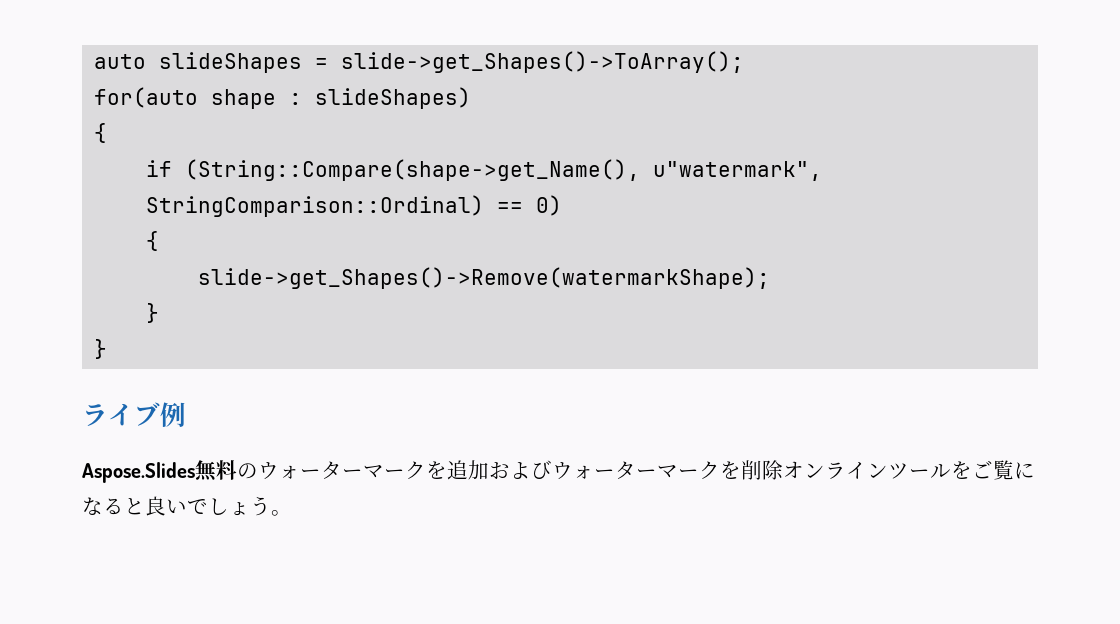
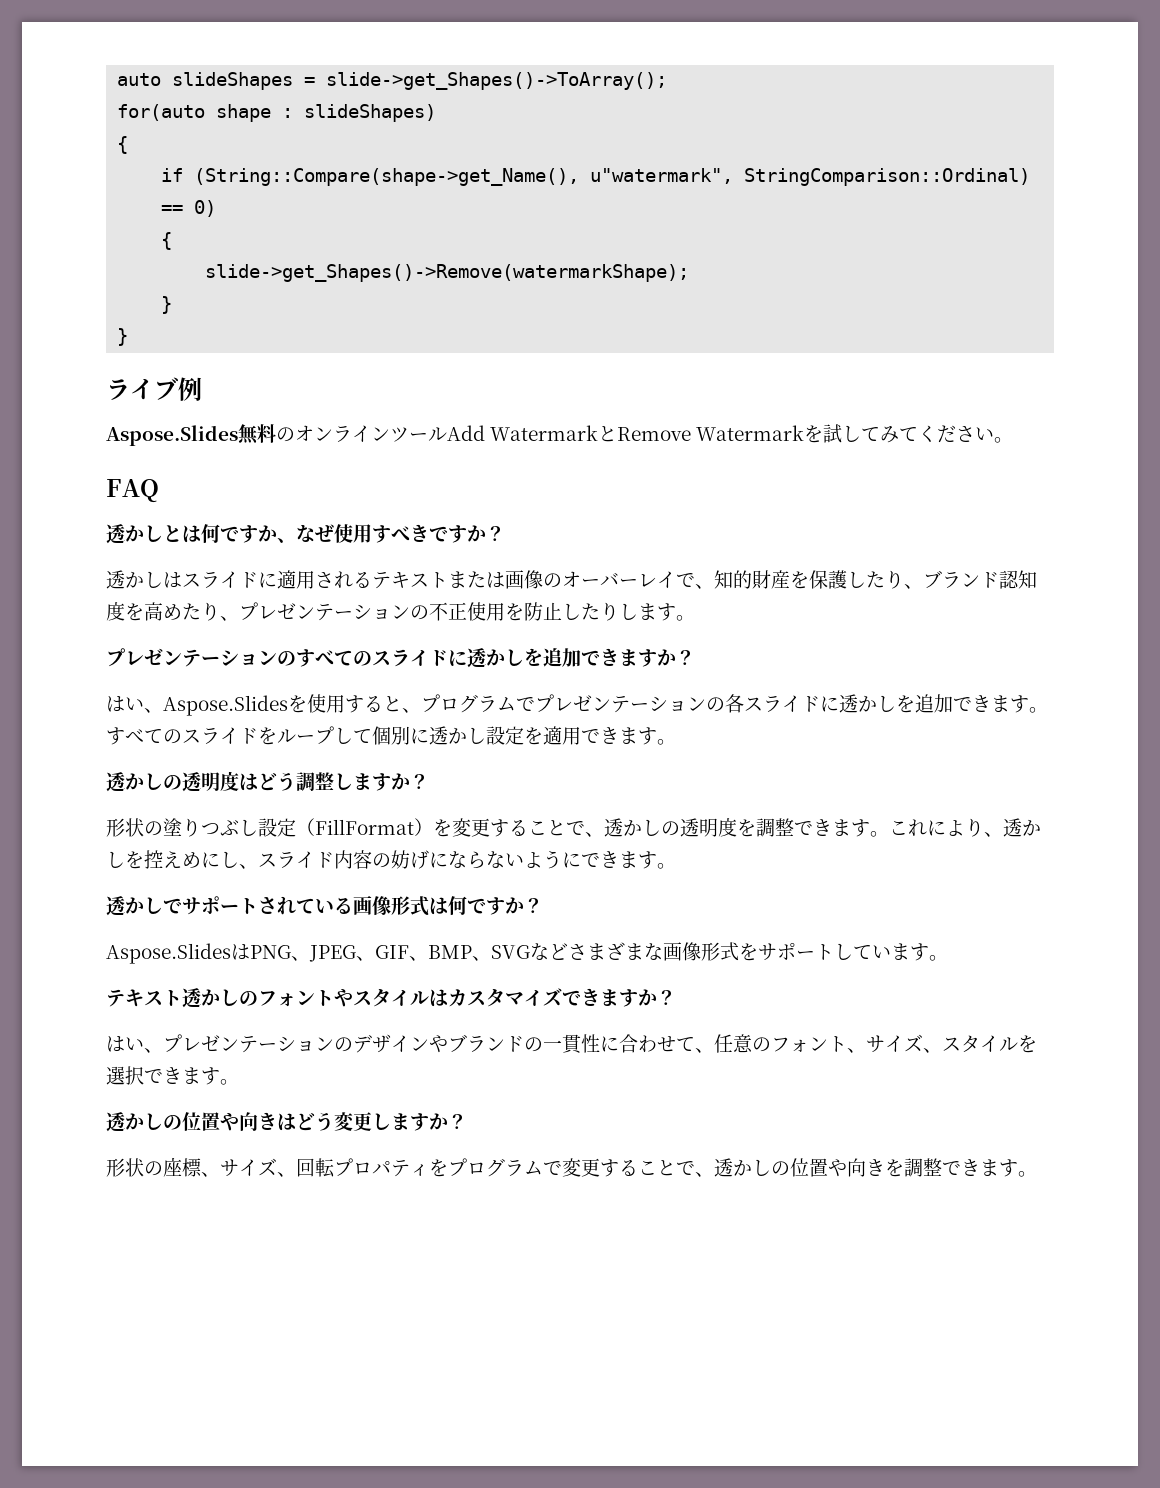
- Aspose.Slides無料のウォーターマークを追加およびウォーターマークを削除オンラインツールをご覧になると良いでしょう。
+ Aspose.Slides無料のオンラインツールAdd WatermarkとRemove Watermarkを試してみてください。
+ FAQ
+ 透かしとは何ですか、なぜ使用すべきですか？
+ 透かしはスライドに適用されるテキストまたは画像のオーバーレイで、知的財産を保護したり、ブランド認知度を高めたり、プレゼンテーションの不正使用を防止したりします。
+ プレゼンテーションのすべてのスライドに透かしを追加できますか？
+ はい、Aspose.Slidesを使用すると、プログラムでプレゼンテーションの各スライドに透かしを追加できます。すべてのスライドをループして個別に透かし設定を適用できます。
+ 透かしの透明度はどう調整しますか？
+ 形状の塗りつぶし設定（FillFormat）を変更することで、透かしの透明度を調整できます。これにより、透かしを控えめにし、スライド内容の妨げにならないようにできます。
+ 透かしでサポートされている画像形式は何ですか？
+ Aspose.SlidesはPNG、JPEG、GIF、BMP、SVGなどさまざまな画像形式をサポートしています。
+ テキスト透かしのフォントやスタイルはカスタマイズできますか？
+ はい、プレゼンテーションのデザインやブランドの一貫性に合わせて、任意のフォント、サイズ、スタイルを選択できます。
+ 透かしの位置や向きはどう変更しますか？
+ 形状の座標、サイズ、回転プロパティをプログラムで変更することで、透かしの位置や向きを調整できます。

